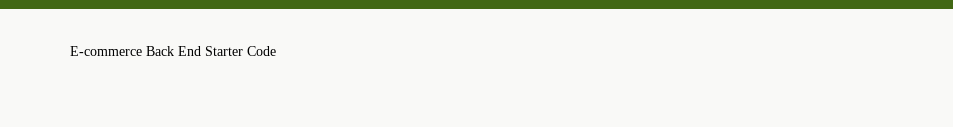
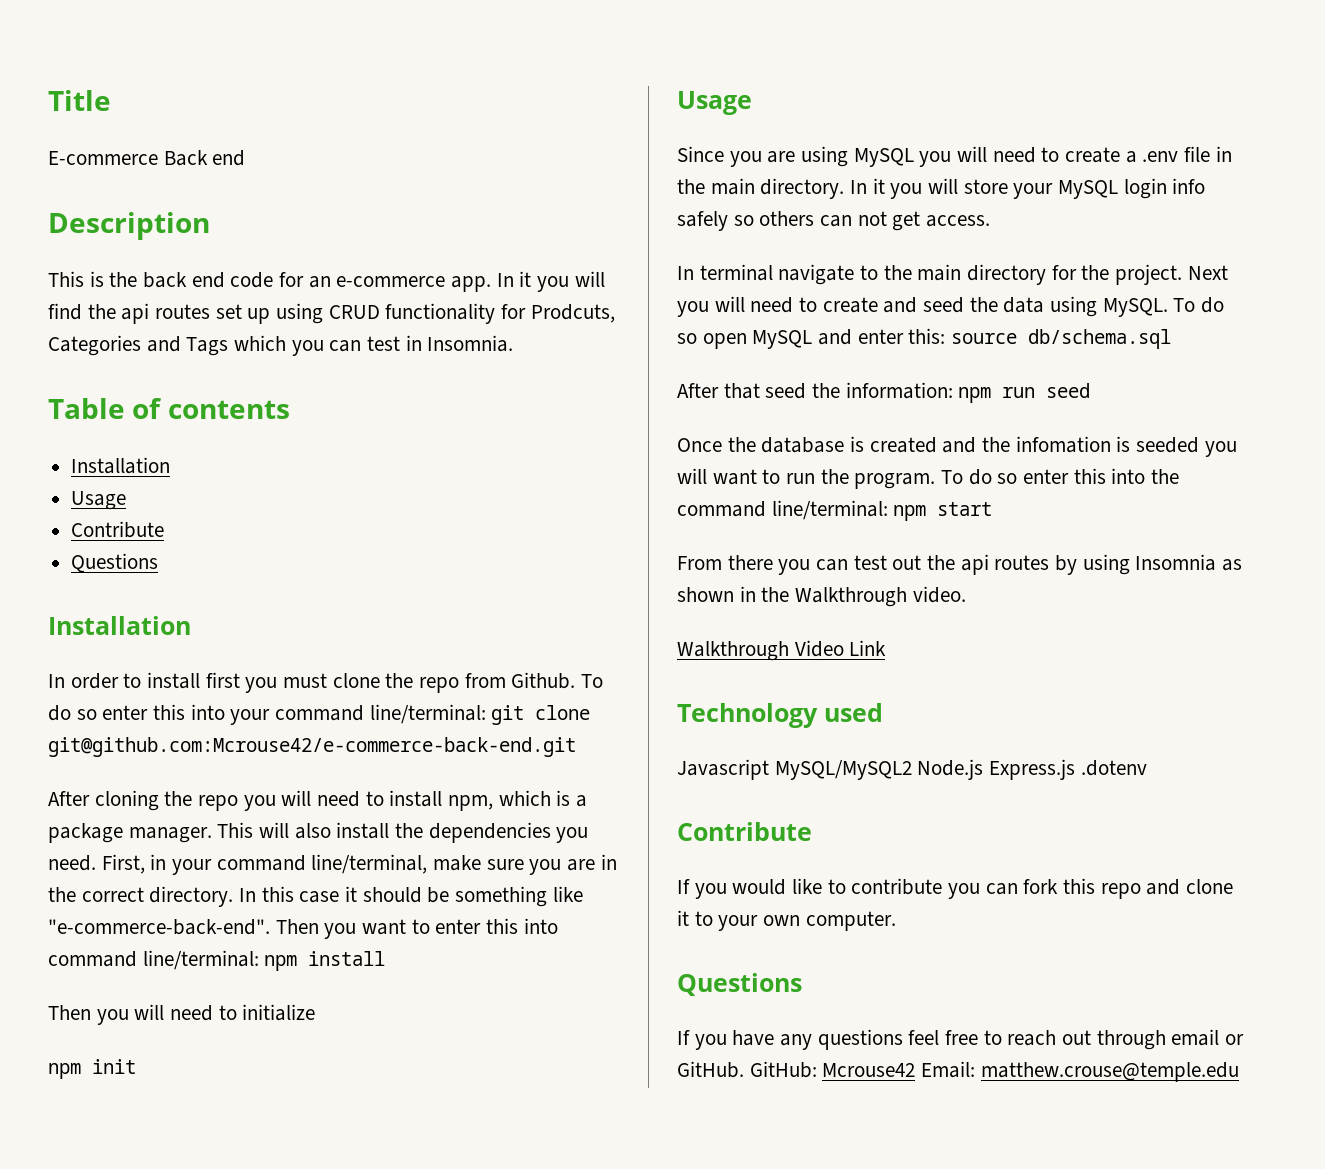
+ Title
- E-commerce Back End Starter Code
+ E-commerce Back end
+ Description
+ This is the back end code for an e-commerce app. In it you will find the api routes set up using CRUD functionality for Prodcuts, Categories and Tags which you can test in Insomnia.
+ Table of contents
+ Installation
+ Usage
+ Contribute
+ Questions
+ Installation
+ In order to install first you must clone the repo from Github. To do so enter this into your command line/terminal: git clone git@github.com:Mcrouse42/e-commerce-back-end.git
+ After cloning the repo you will need to install npm, which is a package manager. This will also install the dependencies you need. First, in your command line/terminal, make sure you are in the correct directory. In this case it should be something like "e-commerce-back-end". Then you want to enter this into command line/terminal: npm install
+ Then you will need to initialize
+ npm init
+ Usage
+ Since you are using MySQL you will need to create a .env file in the main directory. In it you will store your MySQL login info safely so others can not get access.
+ In terminal navigate to the main directory for the project. Next you will need to create and seed the data using MySQL. To do so open MySQL and enter this: source db/schema.sql
+ After that seed the information: npm run seed
+ Once the database is created and the infomation is seeded you will want to run the program. To do so enter this into the command line/terminal: npm start
+ From there you can test out the api routes by using Insomnia as shown in the Walkthrough video.
+ Walkthrough Video Link
+ Technology used
+ Javascript MySQL/MySQL2 Node.js Express.js .dotenv
+ Contribute
+ If you would like to contribute you can fork this repo and clone it to your own computer.
+ Questions
+ If you have any questions feel free to reach out through email or GitHub. GitHub: Mcrouse42 Email: matthew.crouse@temple.edu

